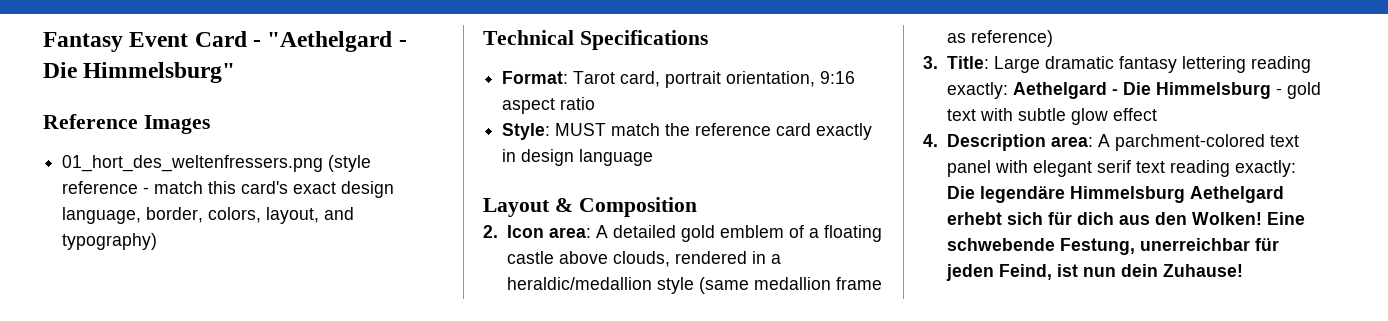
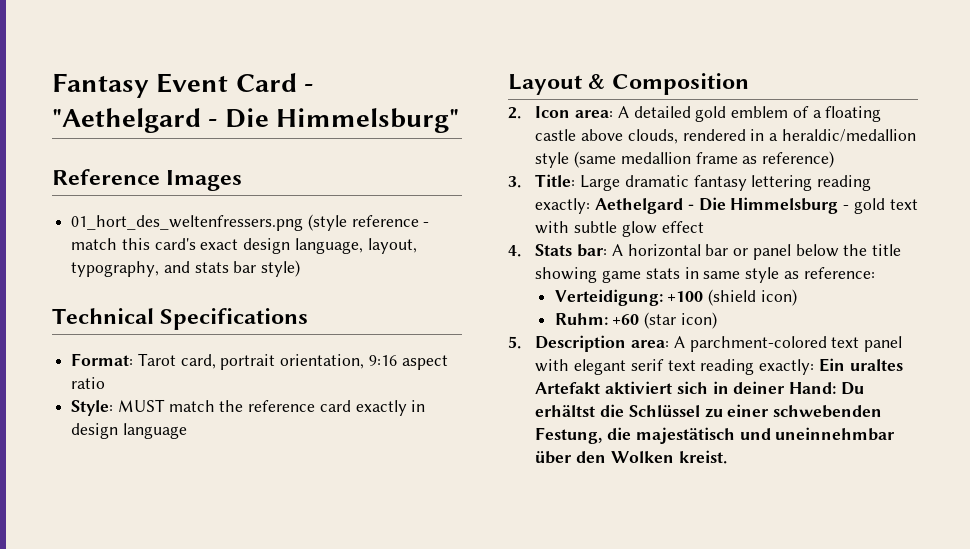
- 01_hort_des_weltenfressers.png (style reference - match this card's exact design language, border, colors, layout, and typography)
+ 01_hort_des_weltenfressers.png (style reference - match this card's exact design language, layout, typography, and stats bar style)
- 4. Description area: A parchment-colored text panel with elegant serif text reading exactly: Die legendäre Himmelsburg Aethelgard erhebt sich für dich aus den Wolken! Eine schwebende Festung, unerreichbar für jeden Feind, ist nun dein Zuhause!
+ 4. Stats bar: A horizontal bar or panel below the title showing game stats in same style as reference:
+ Verteidigung: +100 (shield icon)
+ Ruhm: +60 (star icon)
+ 5. Description area: A parchment-colored text panel with elegant serif text reading exactly: Ein uraltes Artefakt aktiviert sich in deiner Hand: Du erhältst die Schlüssel zu einer schwebenden Festung, die majestätisch und uneinnehmbar über den Wolken kreist.

